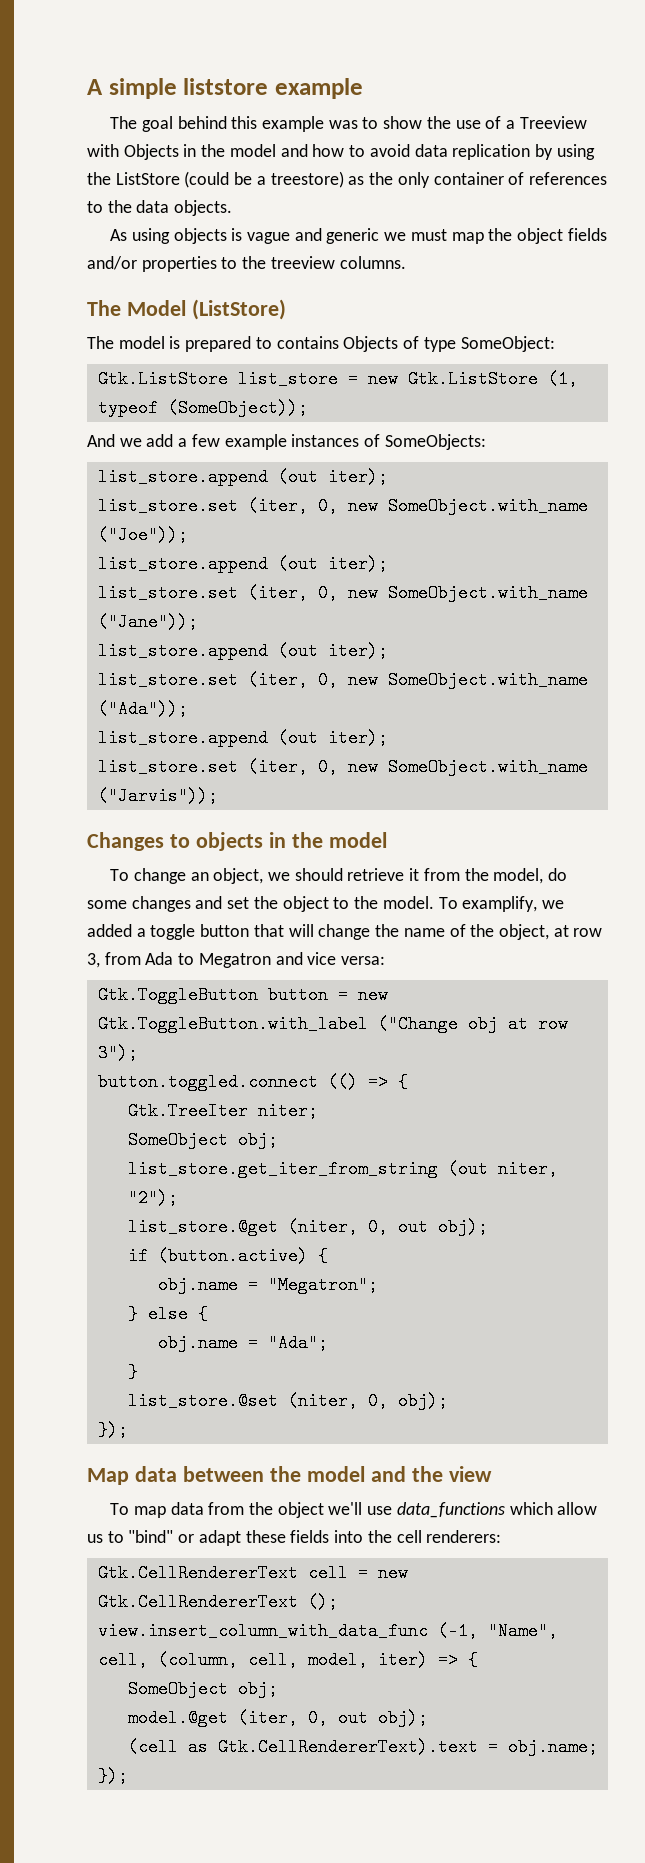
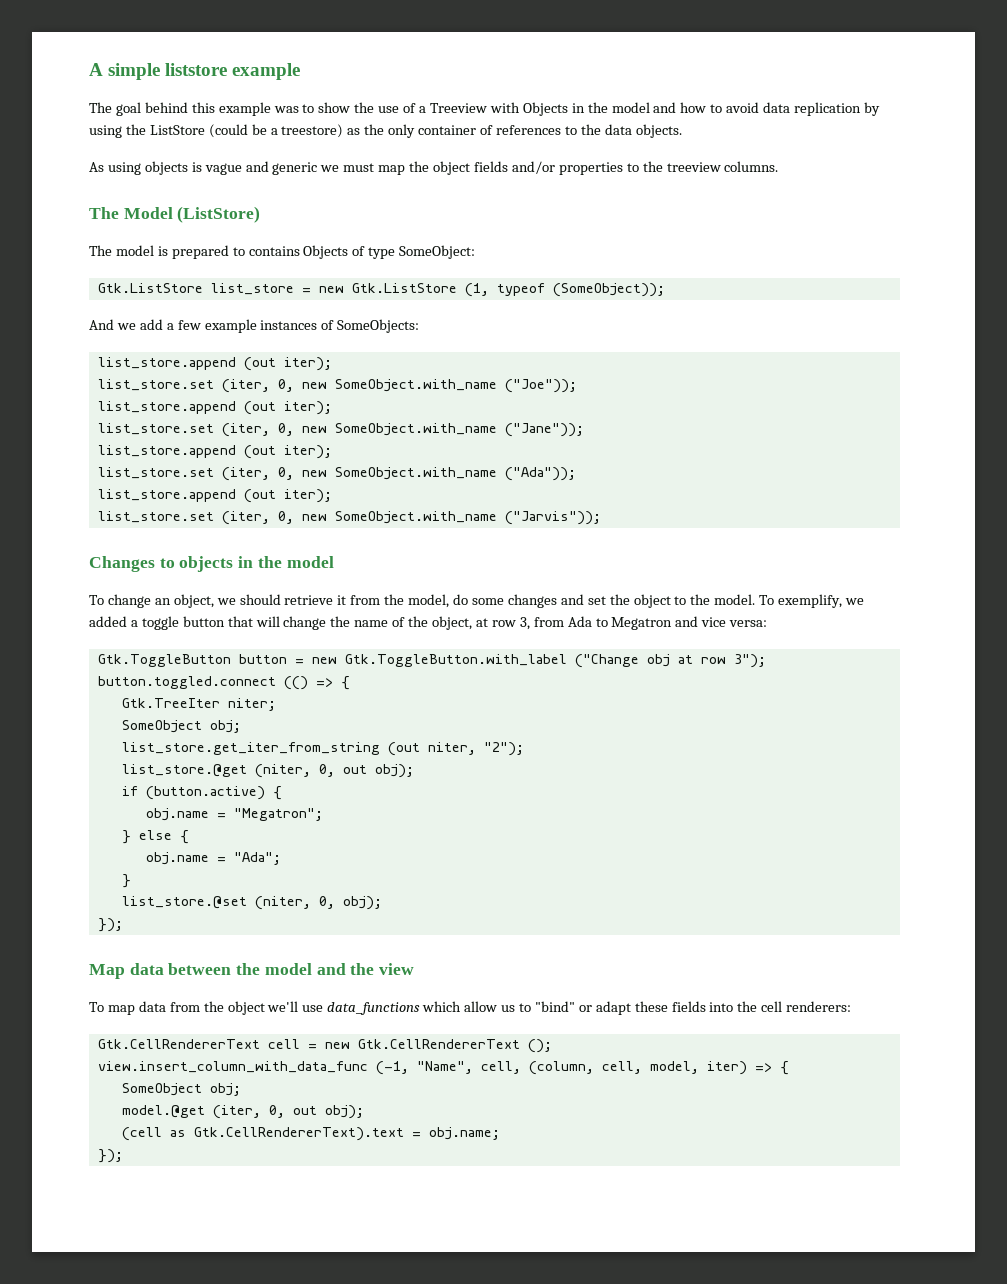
- To examplify, we added a toggle button that will change the name of the object, at row 3, from Ada to Megatron and vice versa:
+ To exemplify, we added a toggle button that will change the name of the object, at row 3, from Ada to Megatron and vice versa:

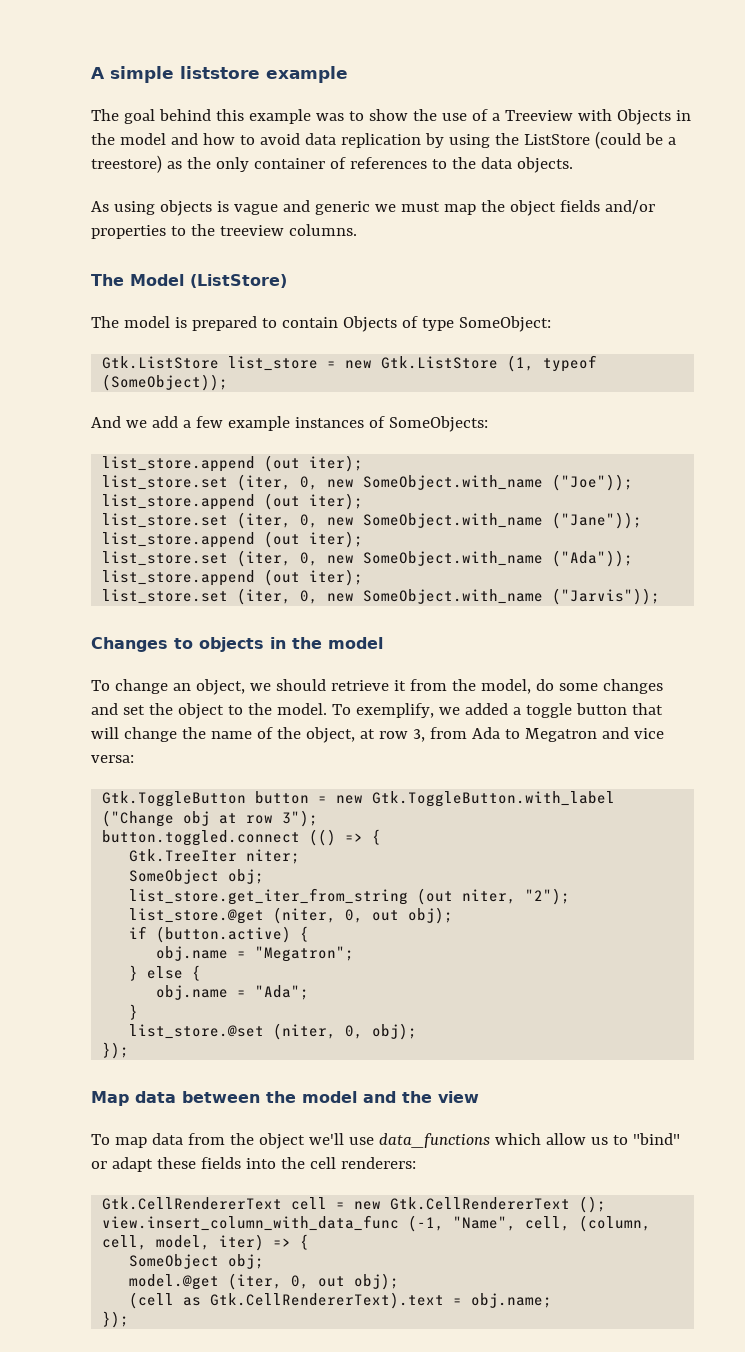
- The model is prepared to contains Objects of type SomeObject:
+ The model is prepared to contain Objects of type SomeObject:

